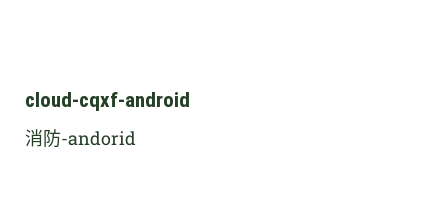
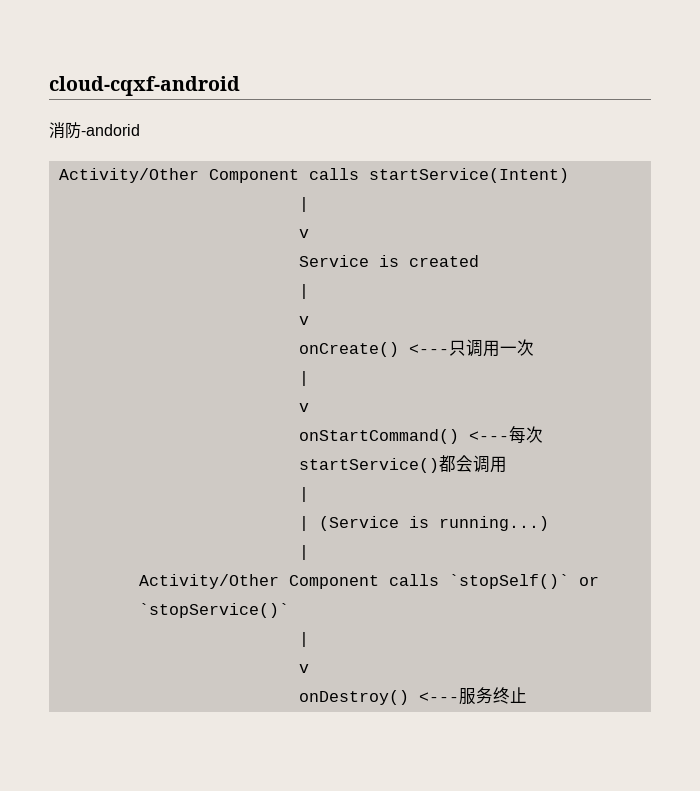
+ Activity/Other Component calls startService(Intent)
+ |
+ v
+ Service is created
+ |
+ v
+ onCreate() <---只调用一次
+ |
+ v
+ onStartCommand() <---每次startService()都会调用
+ |
+ | (Service is running...)
+ |
+ Activity/Other Component calls `stopSelf()` or `stopService()`
+ |
+ v
+ onDestroy() <---服务终止

